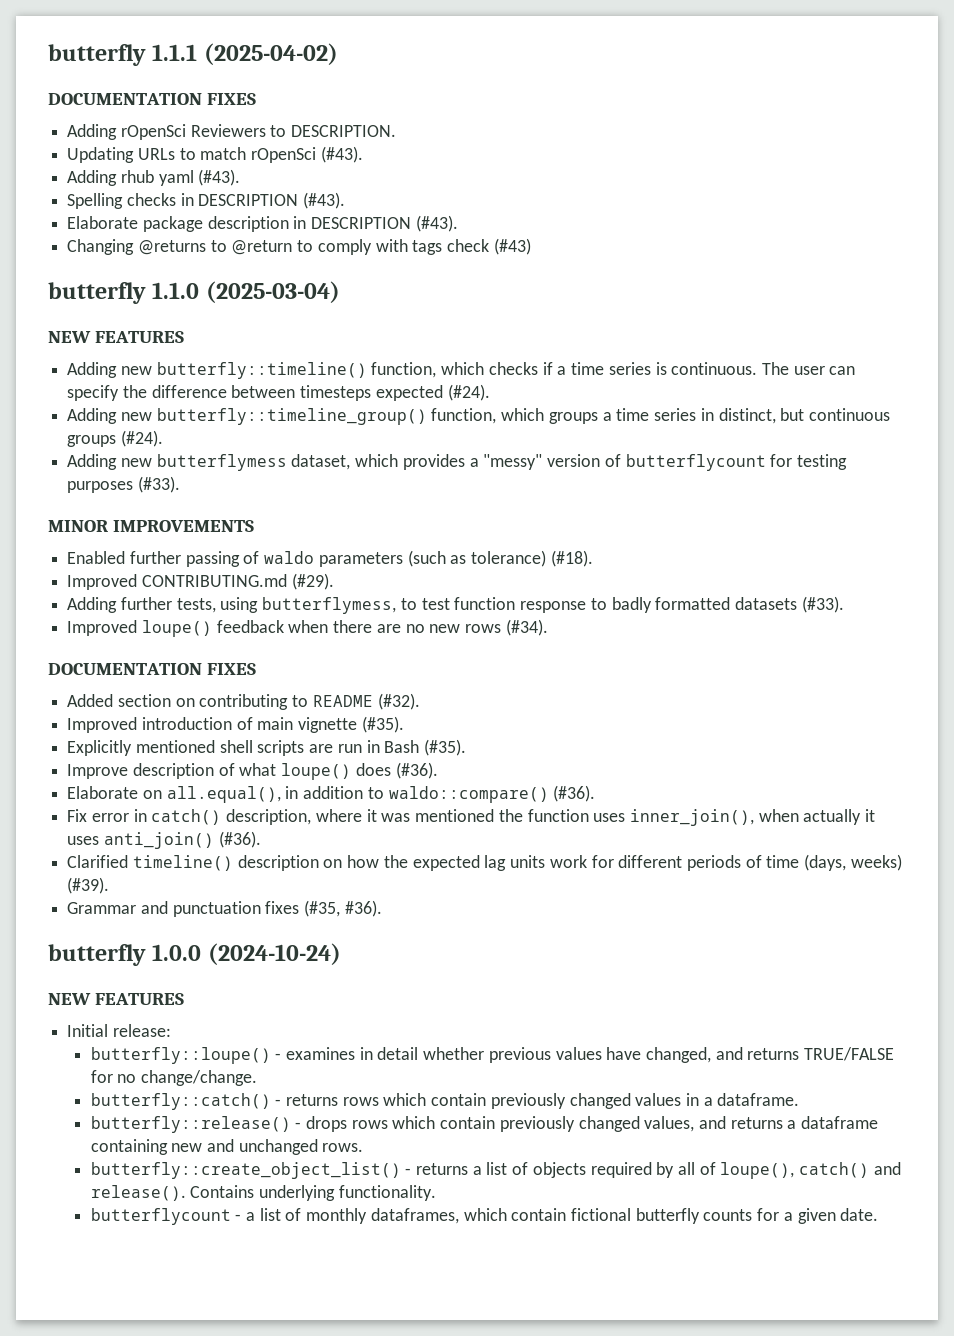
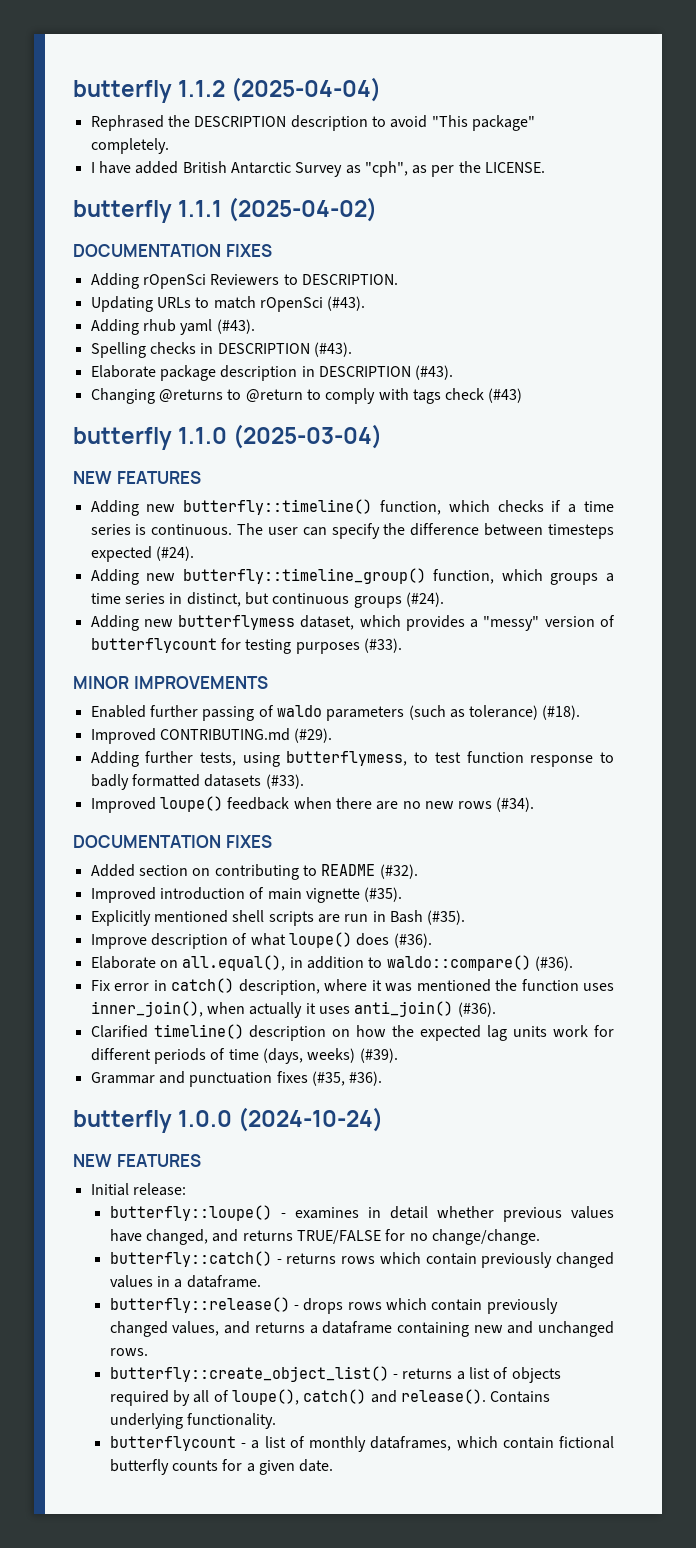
+ butterfly 1.1.2 (2025-04-04)
+ Rephrased the DESCRIPTION description to avoid "This package" completely.
+ I have added British Antarctic Survey as "cph", as per the LICENSE.

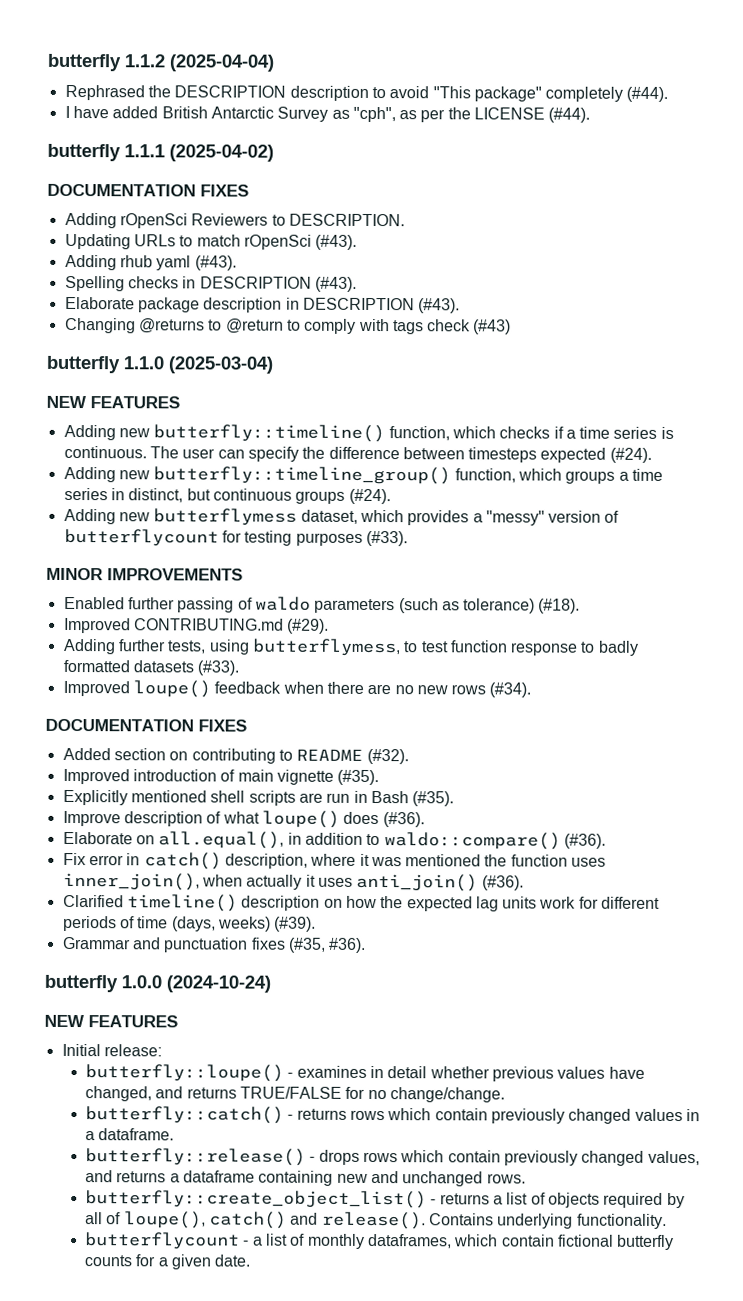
- Rephrased the DESCRIPTION description to avoid "This package" completely.
+ Rephrased the DESCRIPTION description to avoid "This package" completely (#44).
- I have added British Antarctic Survey as "cph", as per the LICENSE.
+ I have added British Antarctic Survey as "cph", as per the LICENSE (#44).

